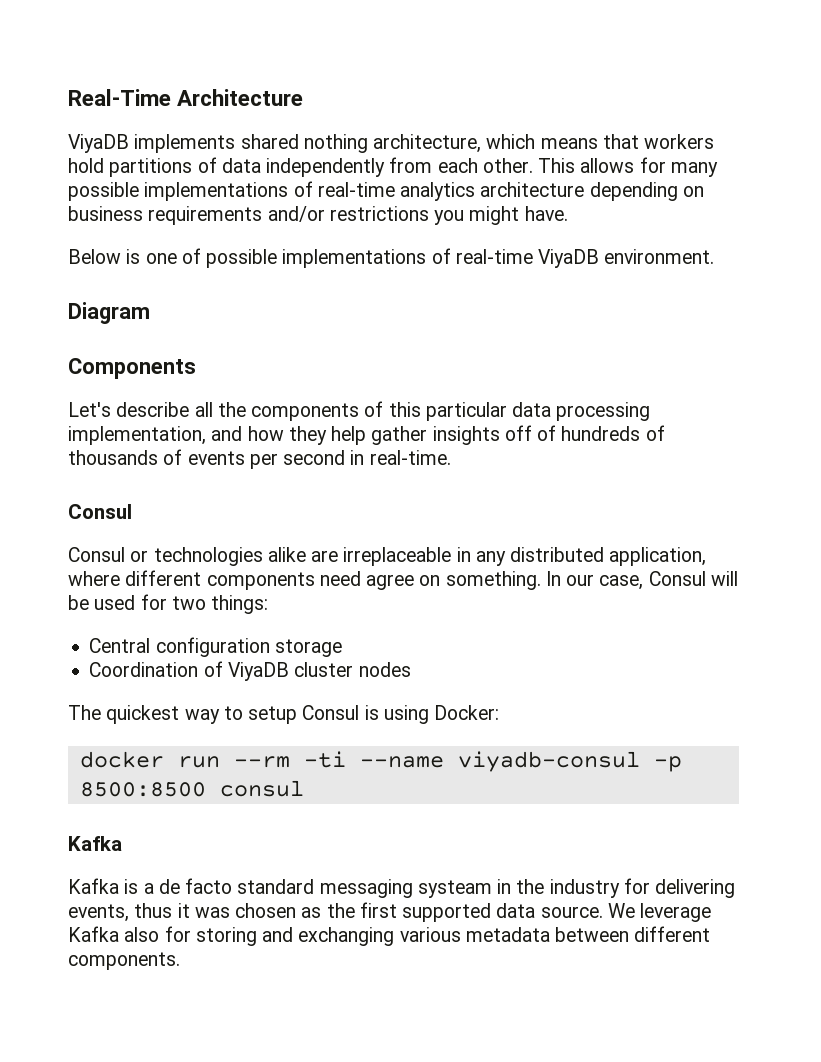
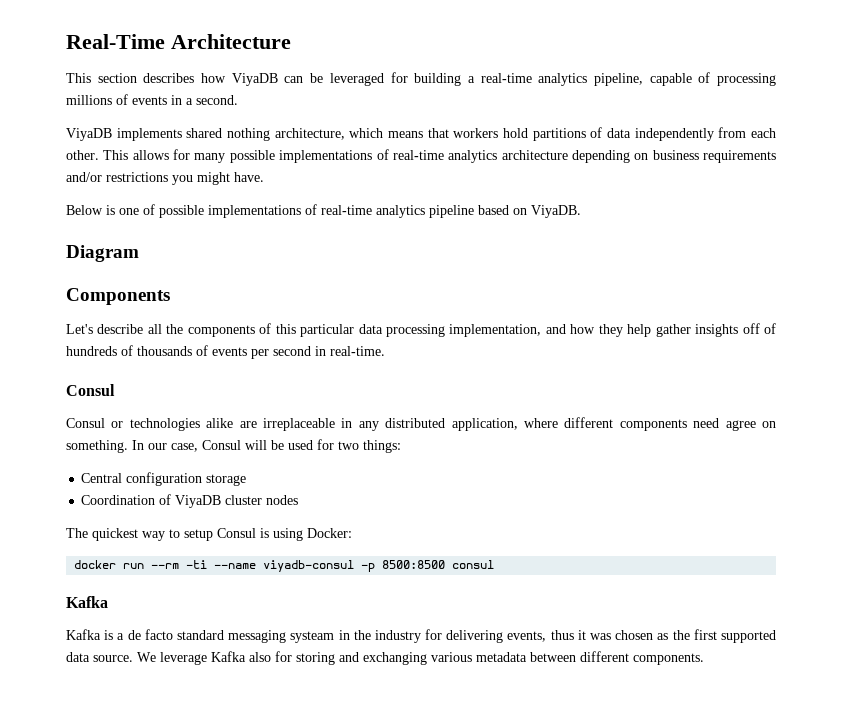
+ This section describes how ViyaDB can be leveraged for building a real-time analytics pipeline, capable of processing millions of events in a second.
- Below is one of possible implementations of real-time ViyaDB environment.
+ Below is one of possible implementations of real-time analytics pipeline based on ViyaDB.

